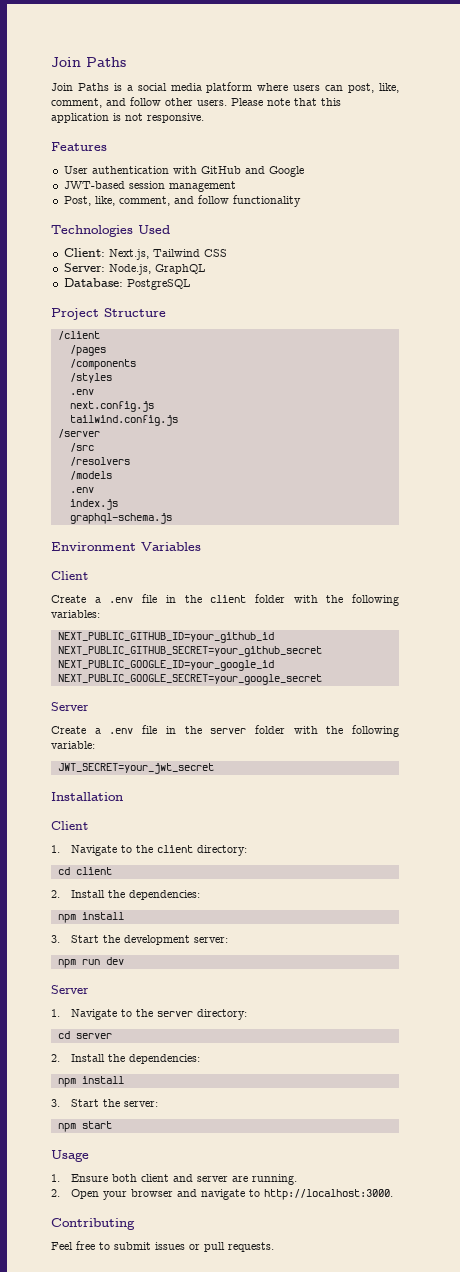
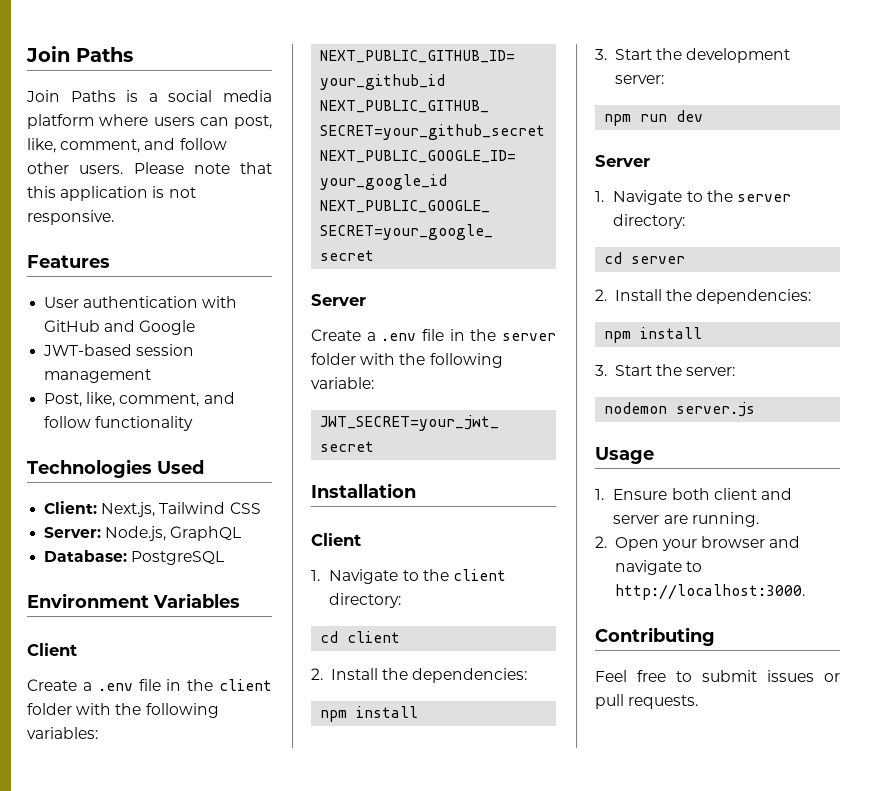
- Project Structure
- /client
- /pages
- /components
- /styles
- .env
- next.config.js
- tailwind.config.js
- /server
- /src
- /resolvers
- /models
- .env
- index.js
- graphql-schema.js
- npm start
+ nodemon server.js

